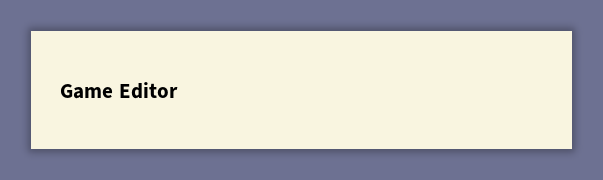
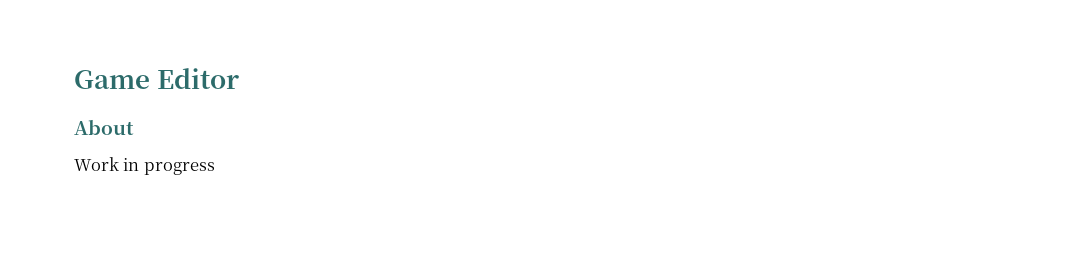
+ About
+ Work in progress

